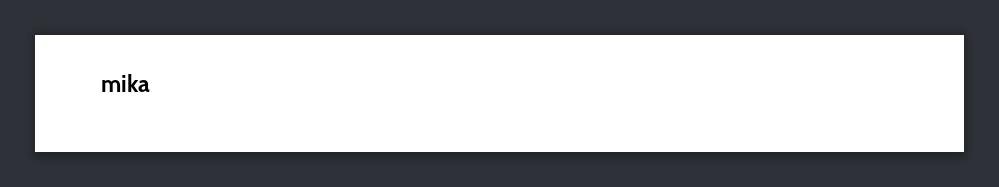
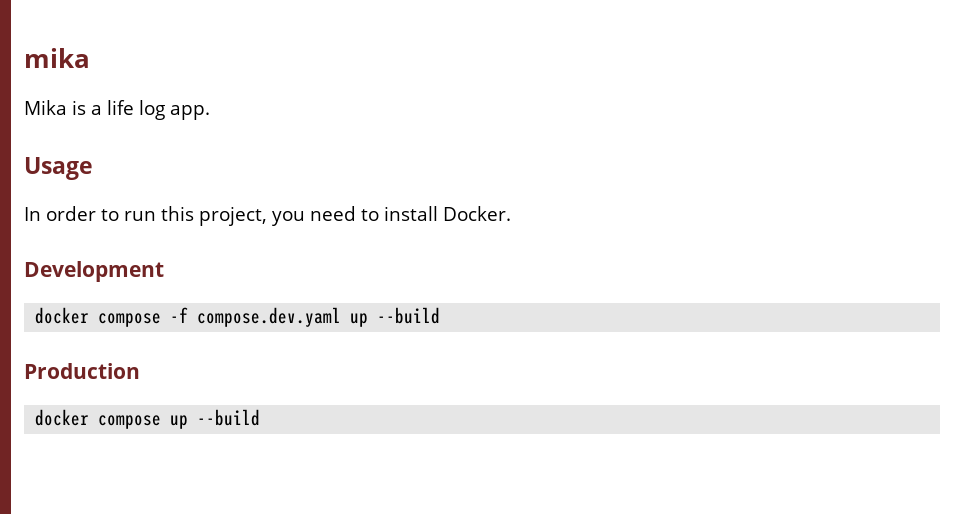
+ Mika is a life log app.
+ Usage
+ In order to run this project, you need to install Docker.
+ Development
+ docker compose -f compose.dev.yaml up --build
+ Production
+ docker compose up --build

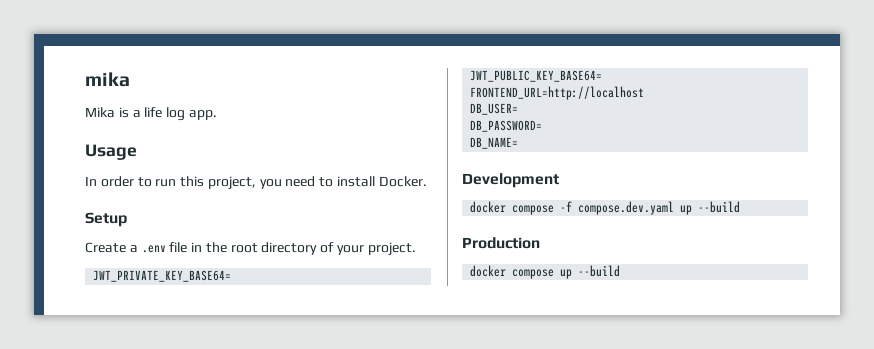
+ Setup
+ Create a .env file in the root directory of your project.
+ JWT_PRIVATE_KEY_BASE64=
+ JWT_PUBLIC_KEY_BASE64=
+ FRONTEND_URL=http://localhost
+ DB_USER=
+ DB_PASSWORD=
+ DB_NAME=

